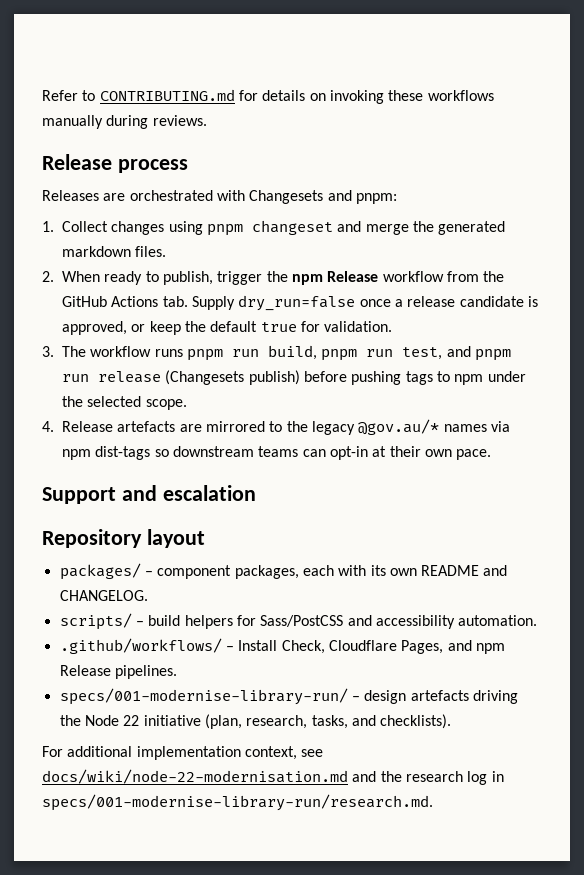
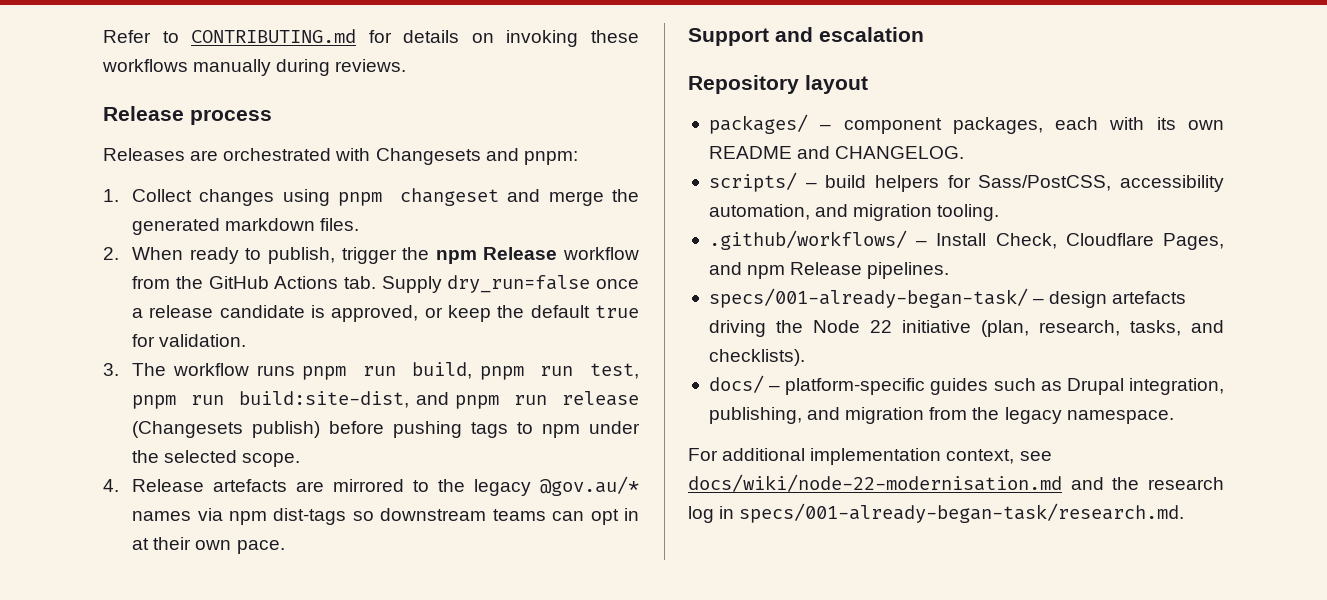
- 3. The workflow runs pnpm run build, pnpm run test, and pnpm run release (Changesets publish) before pushing tags to npm under the selected scope.
+ 3. The workflow runs pnpm run build, pnpm run test, pnpm run build:site-dist, and pnpm run release (Changesets publish) before pushing tags to npm under the selected scope.
- 4. Release artefacts are mirrored to the legacy @gov.au/* names via npm dist-tags so downstream teams can opt-in at their own pace.
+ 4. Release artefacts are mirrored to the legacy @gov.au/* names via npm dist-tags so downstream teams can opt in at their own pace.
- scripts/ – build helpers for Sass/PostCSS and accessibility automation.
+ scripts/ – build helpers for Sass/PostCSS, accessibility automation, and migration tooling.
- specs/001-modernise-library-run/ – design artefacts driving the Node 22 initiative (plan, research, tasks, and checklists).
+ specs/001-already-began-task/ – design artefacts driving the Node 22 initiative (plan, research, tasks, and checklists).
+ docs/ – platform-specific guides such as Drupal integration, publishing, and migration from the legacy namespace.
- For additional implementation context, see docs/wiki/node-22-modernisation.md and the research log in specs/001-modernise-library-run/research.md.
+ For additional implementation context, see docs/wiki/node-22-modernisation.md and the research log in specs/001-already-began-task/research.md.

